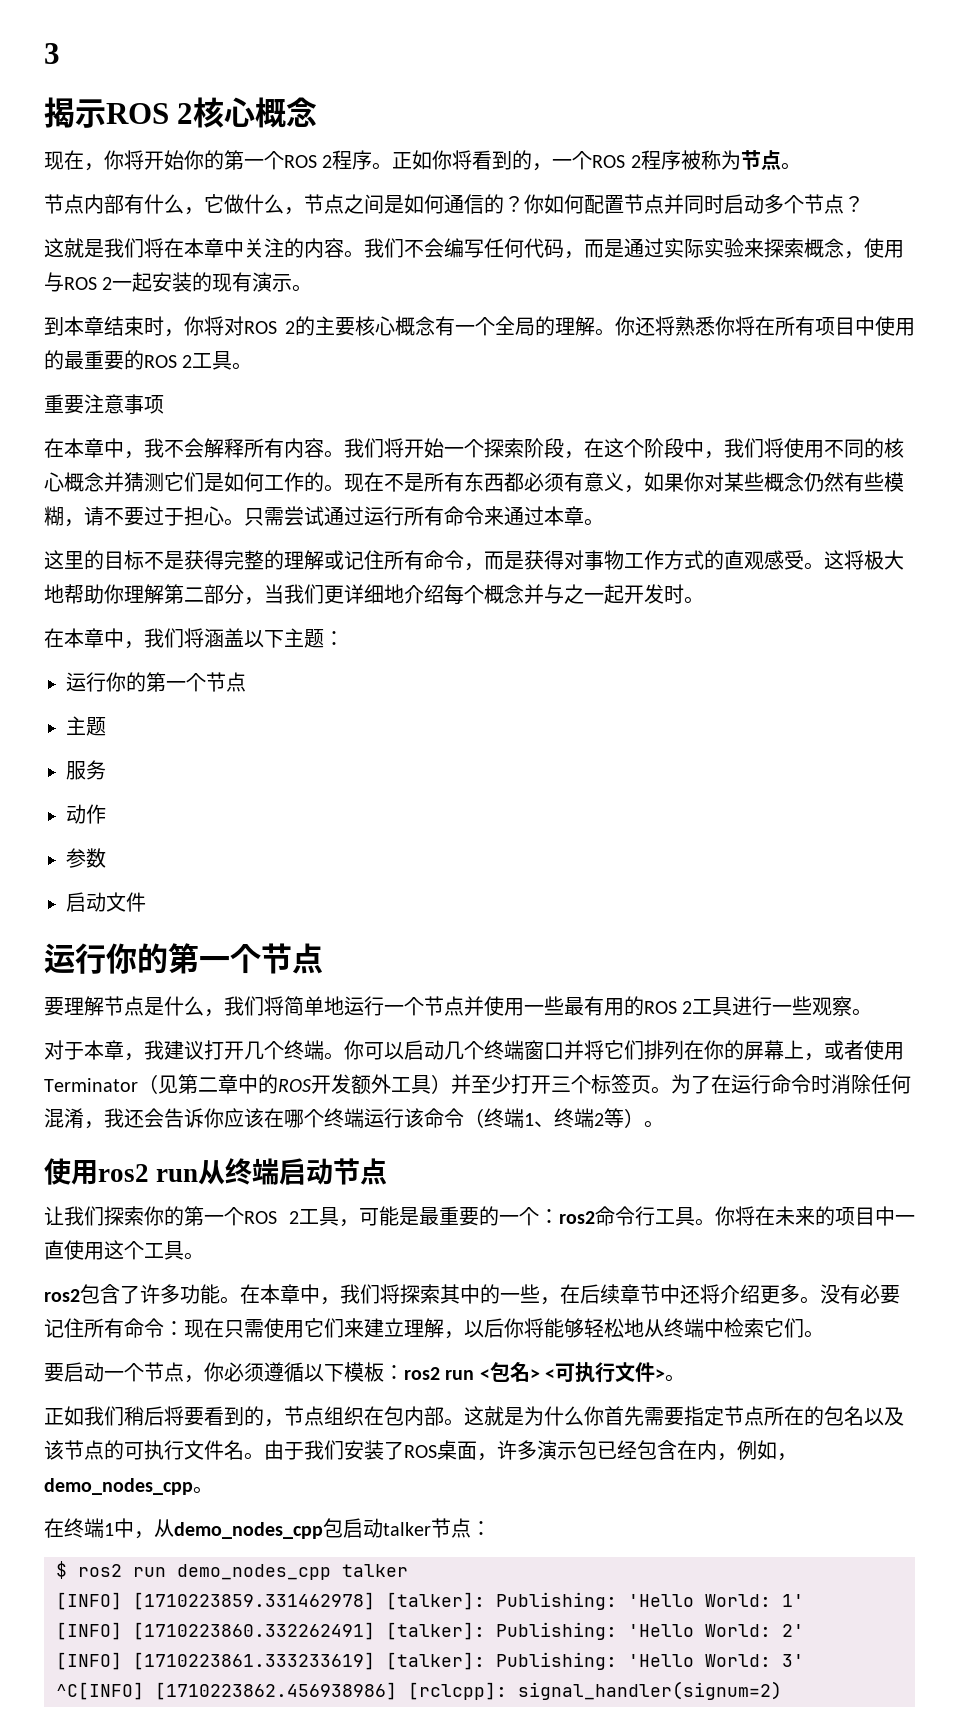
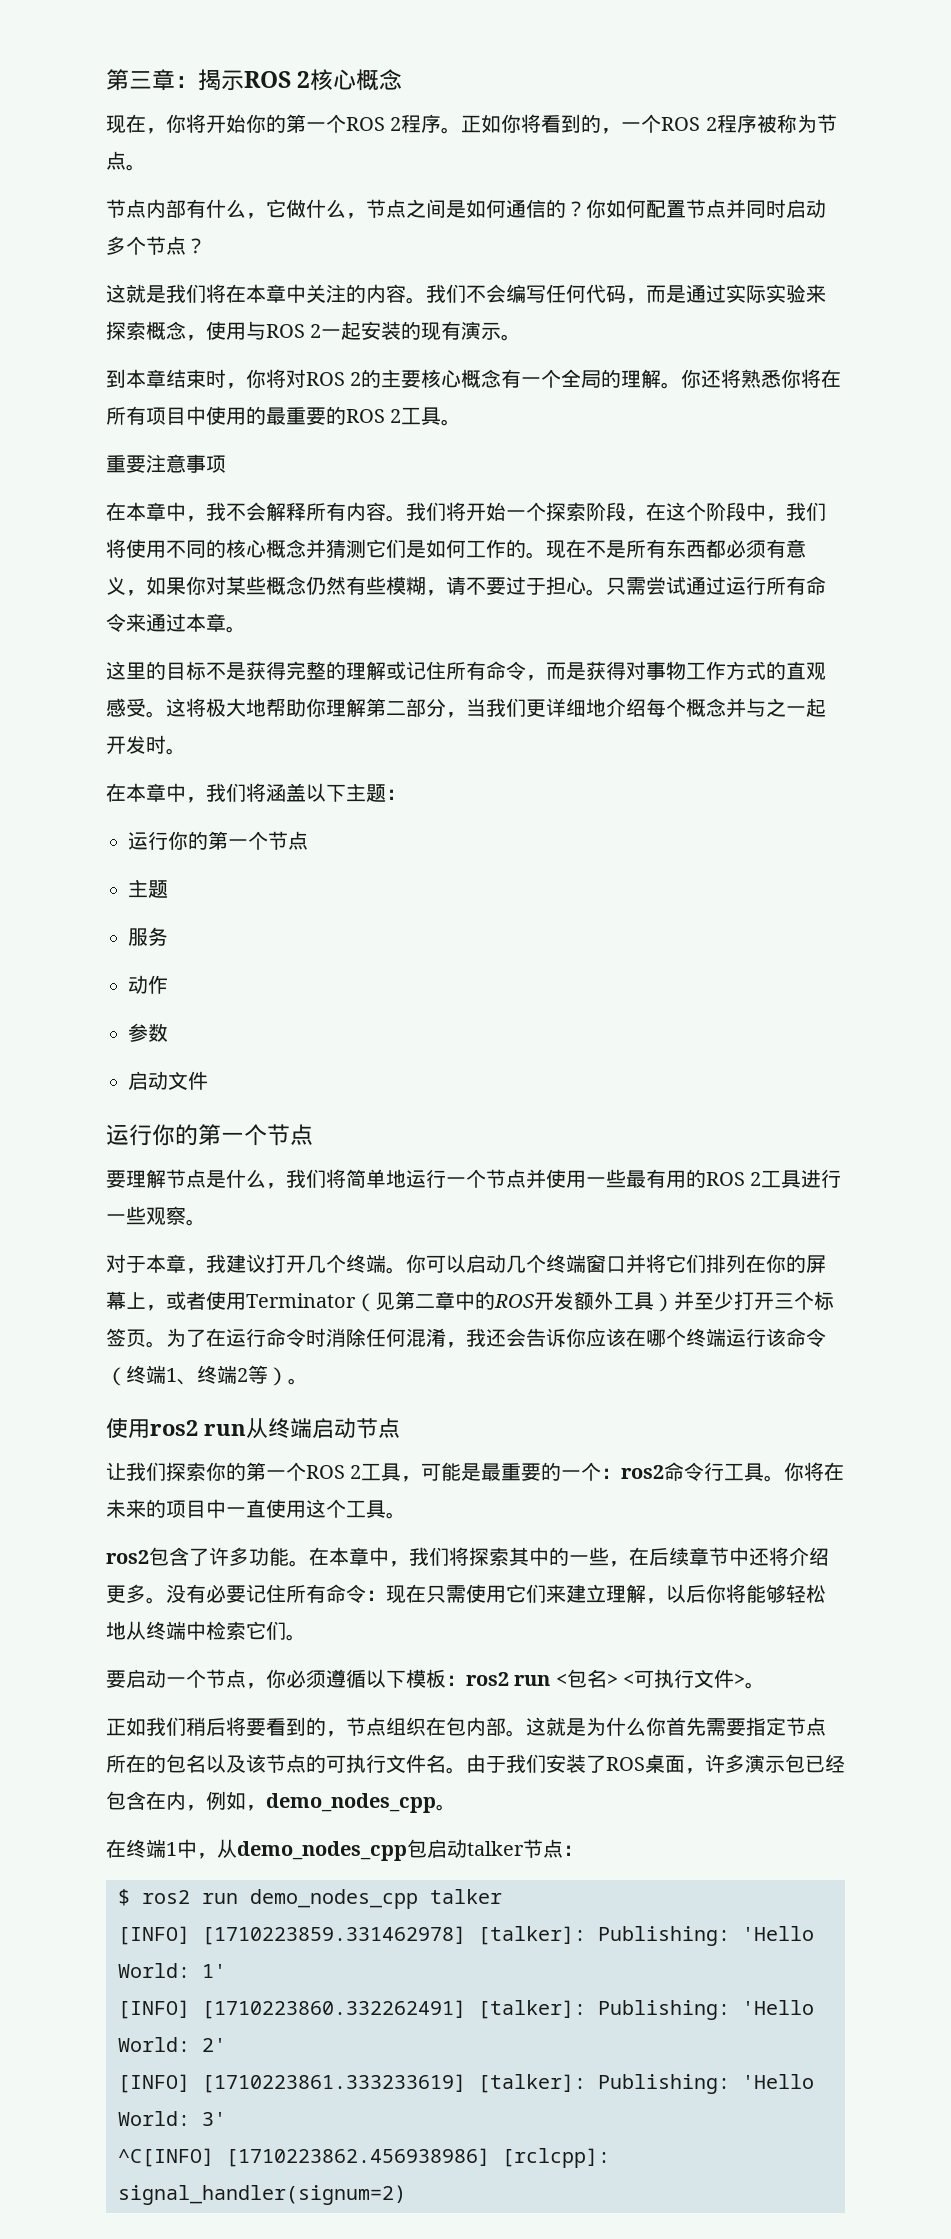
- 3
- 揭示ROS 2核心概念
+ 第三章：揭示ROS 2核心概念

